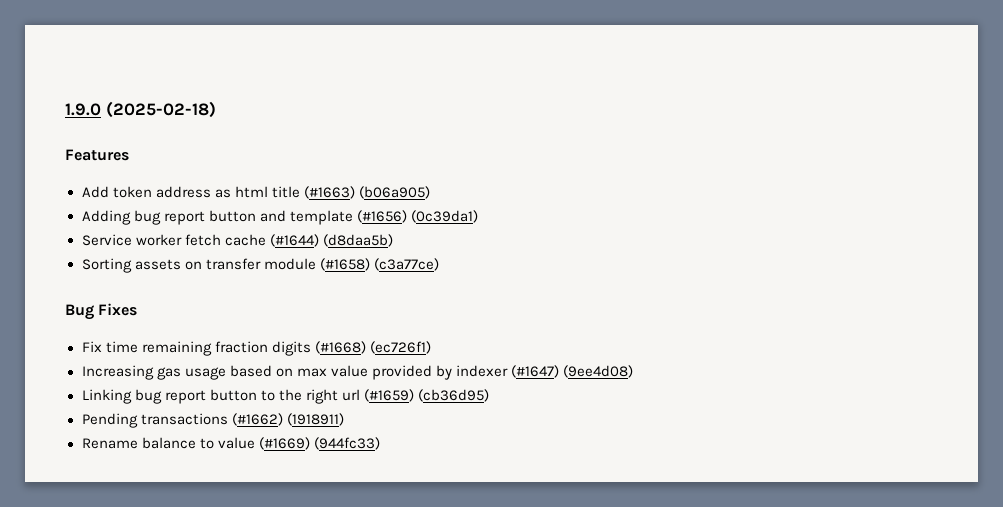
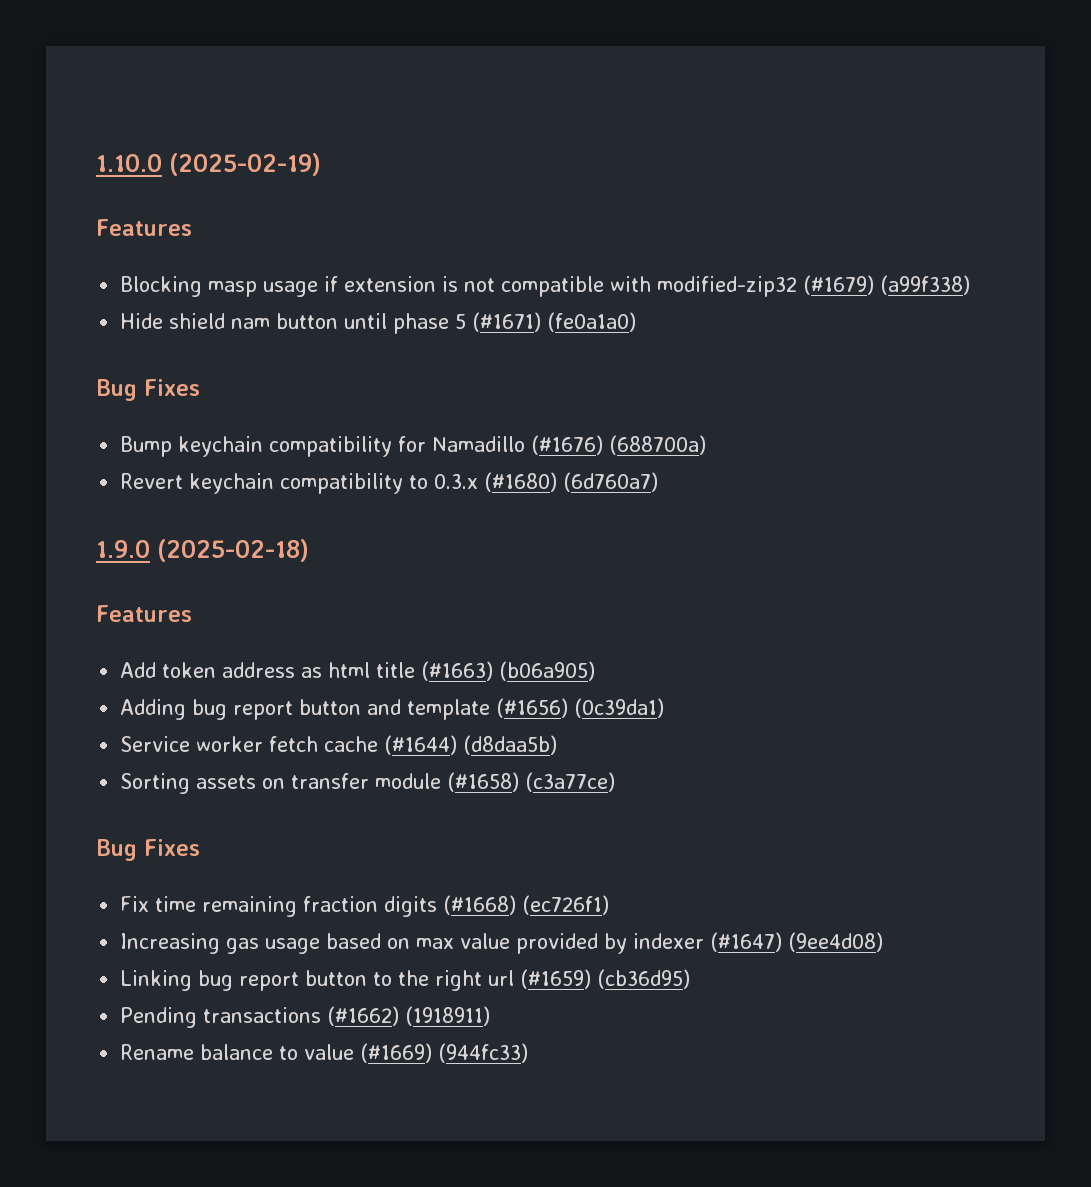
+ 1.10.0 (2025-02-19)
+ Features
+ Blocking masp usage if extension is not compatible with modified-zip32 (#1679) (a99f338)
+ Hide shield nam button until phase 5 (#1671) (fe0a1a0)
+ Bug Fixes
+ Bump keychain compatibility for Namadillo (#1676) (688700a)
+ Revert keychain compatibility to 0.3.x (#1680) (6d760a7)

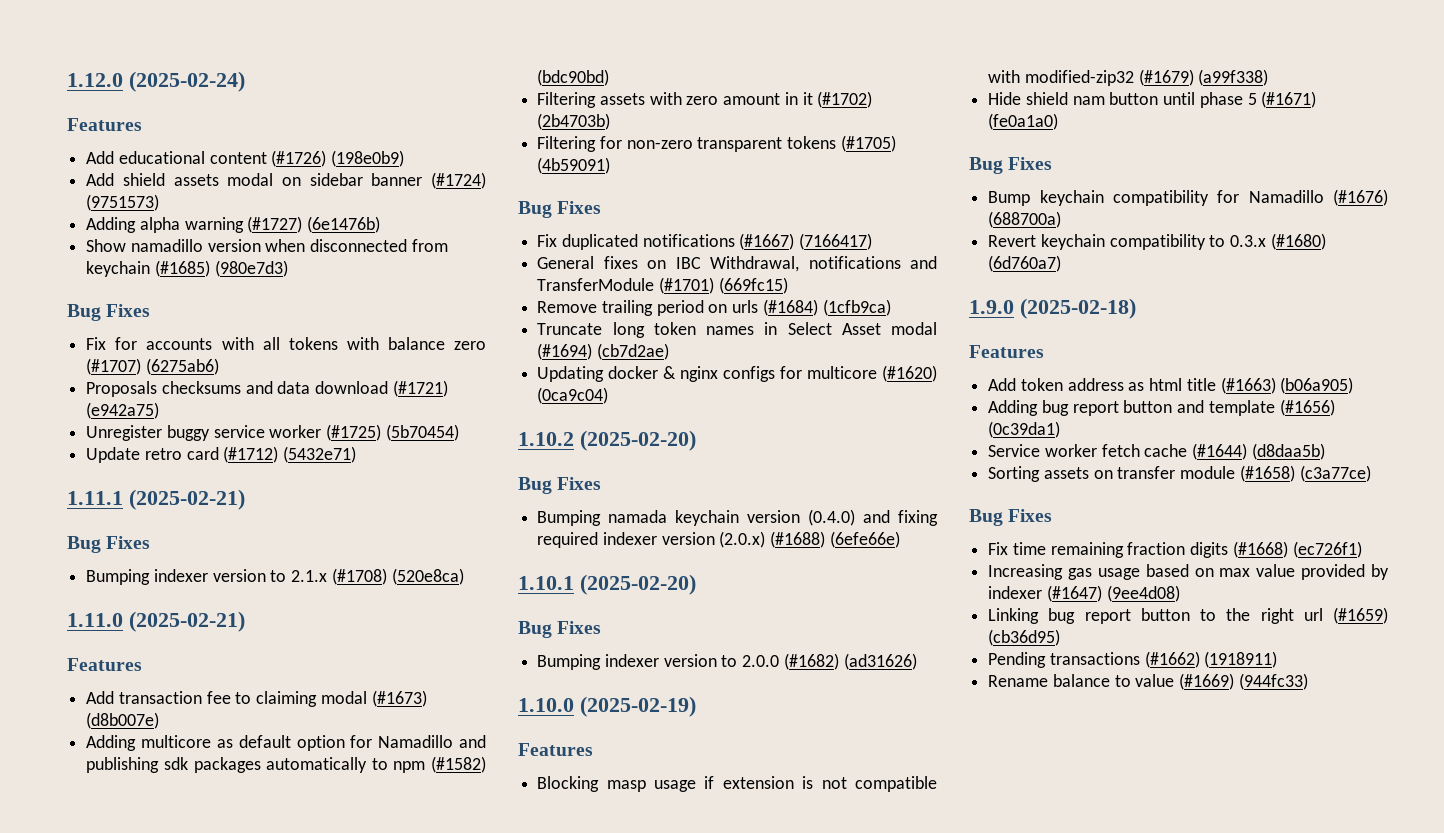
+ 1.12.0 (2025-02-24)
+ Features
+ Add educational content (#1726) (198e0b9)
+ Add shield assets modal on sidebar banner (#1724) (9751573)
+ Adding alpha warning (#1727) (6e1476b)
+ Show namadillo version when disconnected from keychain (#1685) (980e7d3)
+ Bug Fixes
+ Fix for accounts with all tokens with balance zero (#1707) (6275ab6)
+ Proposals checksums and data download (#1721) (e942a75)
+ Unregister buggy service worker (#1725) (5b70454)
+ Update retro card (#1712) (5432e71)
+ 1.11.1 (2025-02-21)
+ Bug Fixes
+ Bumping indexer version to 2.1.x (#1708) (520e8ca)
+ 1.11.0 (2025-02-21)
+ Features
+ Add transaction fee to claiming modal (#1673) (d8b007e)
+ Adding multicore as default option for Namadillo and publishing sdk packages automatically to npm (#1582) (bdc90bd)
+ Filtering assets with zero amount in it (#1702) (2b4703b)
+ Filtering for non-zero transparent tokens (#1705) (4b59091)
+ Bug Fixes
+ Fix duplicated notifications (#1667) (7166417)
+ General fixes on IBC Withdrawal, notifications and TransferModule (#1701) (669fc15)
+ Remove trailing period on urls (#1684) (1cfb9ca)
+ Truncate long token names in Select Asset modal (#1694) (cb7d2ae)
+ Updating docker & nginx configs for multicore (#1620) (0ca9c04)
+ 1.10.2 (2025-02-20)
+ Bug Fixes
+ Bumping namada keychain version (0.4.0) and fixing required indexer version (2.0.x) (#1688) (6efe66e)
+ 1.10.1 (2025-02-20)
+ Bug Fixes
+ Bumping indexer version to 2.0.0 (#1682) (ad31626)

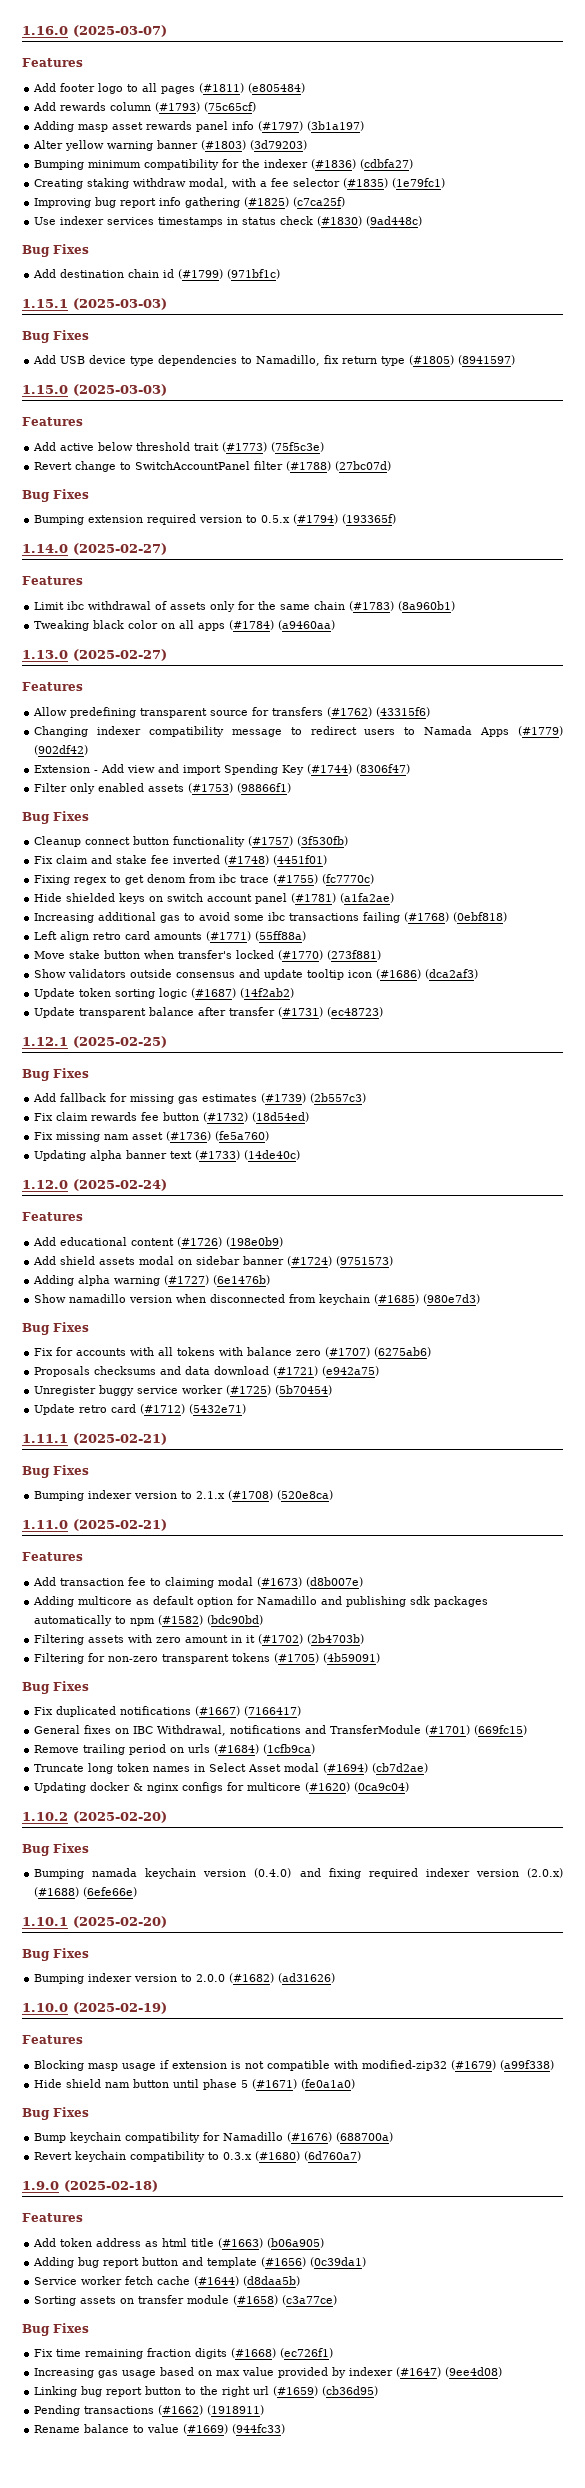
+ 1.16.0 (2025-03-07)
+ Features
+ Add footer logo to all pages (#1811) (e805484)
+ Add rewards column (#1793) (75c65cf)
+ Adding masp asset rewards panel info (#1797) (3b1a197)
+ Alter yellow warning banner (#1803) (3d79203)
+ Bumping minimum compatibility for the indexer (#1836) (cdbfa27)
+ Creating staking withdraw modal, with a fee selector (#1835) (1e79fc1)
+ Improving bug report info gathering (#1825) (c7ca25f)
+ Use indexer services timestamps in status check (#1830) (9ad448c)
+ Bug Fixes
+ Add destination chain id (#1799) (971bf1c)
+ 1.15.1 (2025-03-03)
+ Bug Fixes
+ Add USB device type dependencies to Namadillo, fix return type (#1805) (8941597)
+ 1.15.0 (2025-03-03)
+ Features
+ Add active below threshold trait (#1773) (75f5c3e)
+ Revert change to SwitchAccountPanel filter (#1788) (27bc07d)
+ Bug Fixes
+ Bumping extension required version to 0.5.x (#1794) (193365f)
+ 1.14.0 (2025-02-27)
+ Features
+ Limit ibc withdrawal of assets only for the same chain (#1783) (8a960b1)
+ Tweaking black color on all apps (#1784) (a9460aa)
+ 1.13.0 (2025-02-27)
+ Features
+ Allow predefining transparent source for transfers (#1762) (43315f6)
+ Changing indexer compatibility message to redirect users to Namada Apps (#1779) (902df42)
+ Extension - Add view and import Spending Key (#1744) (8306f47)
+ Filter only enabled assets (#1753) (98866f1)
+ Bug Fixes
+ Cleanup connect button functionality (#1757) (3f530fb)
+ Fix claim and stake fee inverted (#1748) (4451f01)
+ Fixing regex to get denom from ibc trace (#1755) (fc7770c)
+ Hide shielded keys on switch account panel (#1781) (a1fa2ae)
+ Increasing additional gas to avoid some ibc transactions failing (#1768) (0ebf818)
+ Left align retro card amounts (#1771) (55ff88a)
+ Move stake button when transfer's locked (#1770) (273f881)
+ Show validators outside consensus and update tooltip icon (#1686) (dca2af3)
+ Update token sorting logic (#1687) (14f2ab2)
+ Update transparent balance after transfer (#1731) (ec48723)
+ 1.12.1 (2025-02-25)
+ Bug Fixes
+ Add fallback for missing gas estimates (#1739) (2b557c3)
+ Fix claim rewards fee button (#1732) (18d54ed)
+ Fix missing nam asset (#1736) (fe5a760)
+ Updating alpha banner text (#1733) (14de40c)

